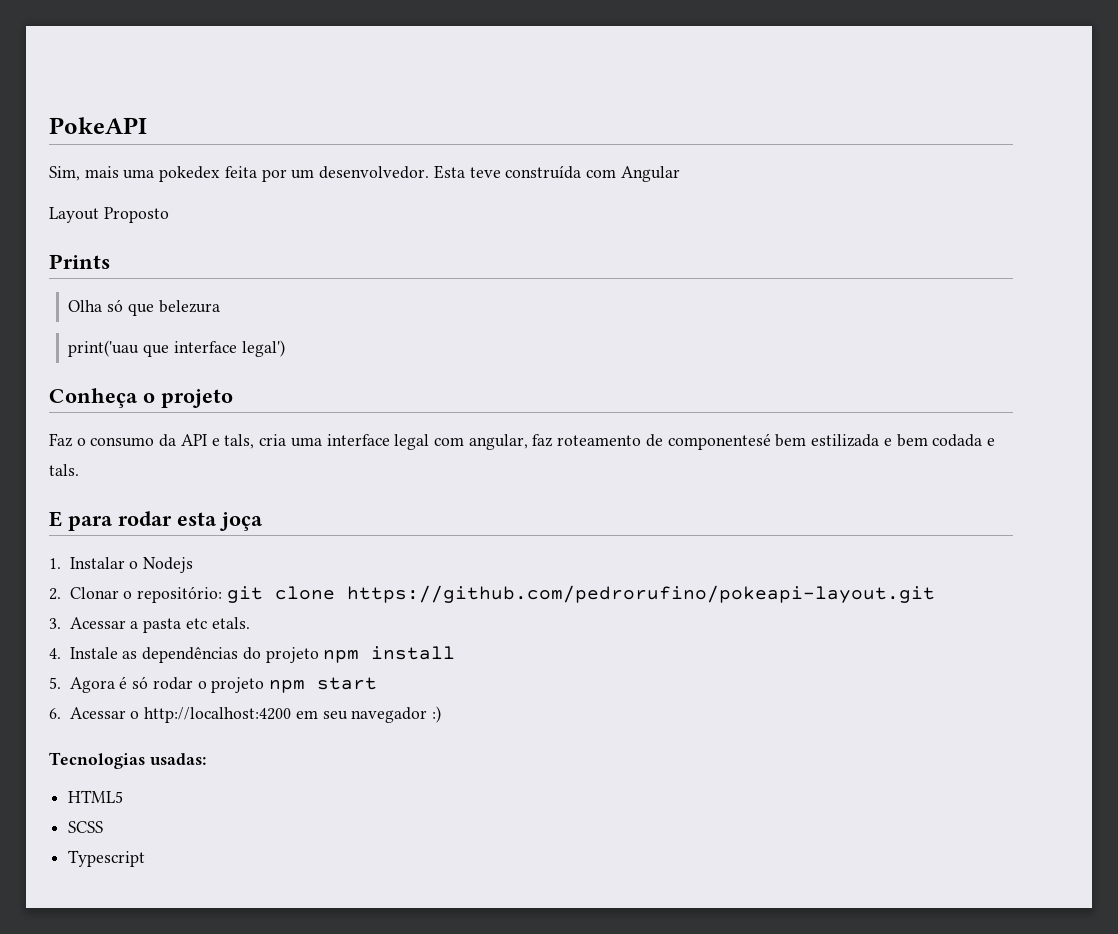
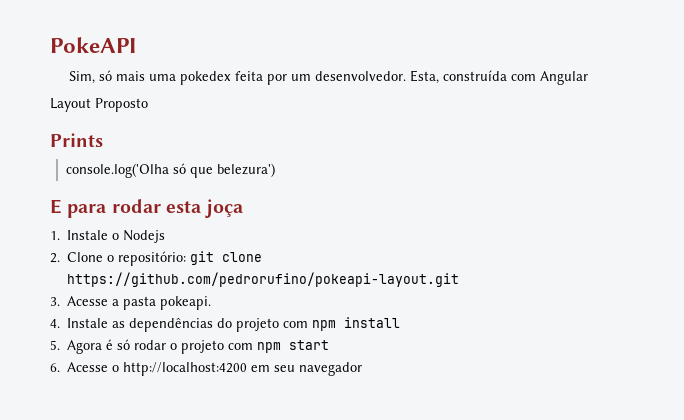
- Sim, mais uma pokedex feita por um desenvolvedor.
+ Sim, só mais uma pokedex feita por um desenvolvedor.
- Esta teve construída com Angular
+ Esta, construída com Angular
- Olha só que belezura
- print('uau que interface legal')
- Conheça o projeto
- Faz o consumo da API e tals, cria uma interface legal com angular, faz roteamento de componentesé bem estilizada e bem codada e tals.
+ console.log('Olha só que belezura')
- 1. Instalar o Nodejs
+ 1. Instale o Nodejs
- 2. Clonar o repositório: git clone https://github.com/pedrorufino/pokeapi-layout.git
+ 2. Clone o repositório: git clone https://github.com/pedrorufino/pokeapi-layout.git
- 3. Acessar a pasta etc etals.
+ 3. Acesse a pasta pokeapi.
- 4. Instale as dependências do projeto npm install
+ 4. Instale as dependências do projeto com npm install
- 5. Agora é só rodar o projeto npm start
+ 5. Agora é só rodar o projeto com npm start
- 6. Acessar o http://localhost:4200 em seu navegador :)
- Tecnologias usadas:
- HTML5
- SCSS
- Typescript
+ 6. Acesse o http://localhost:4200 em seu navegador

